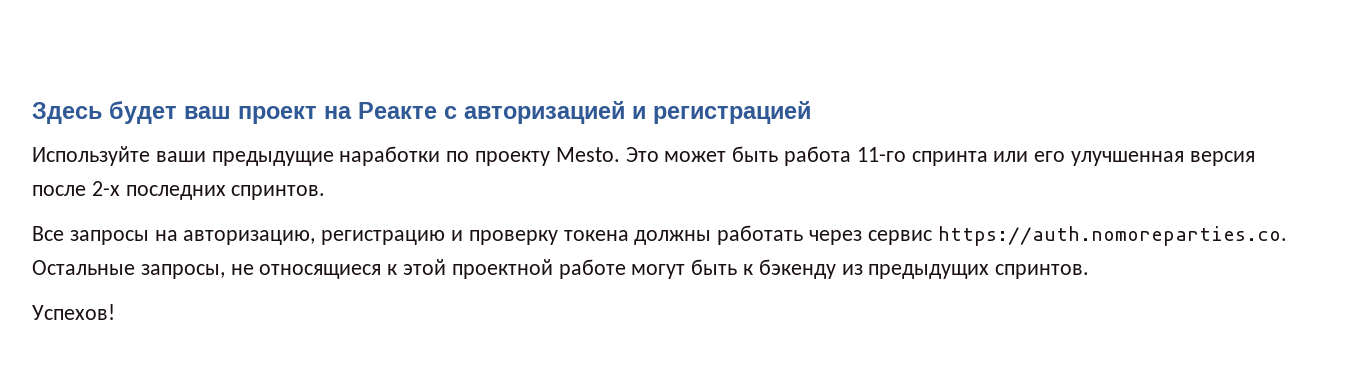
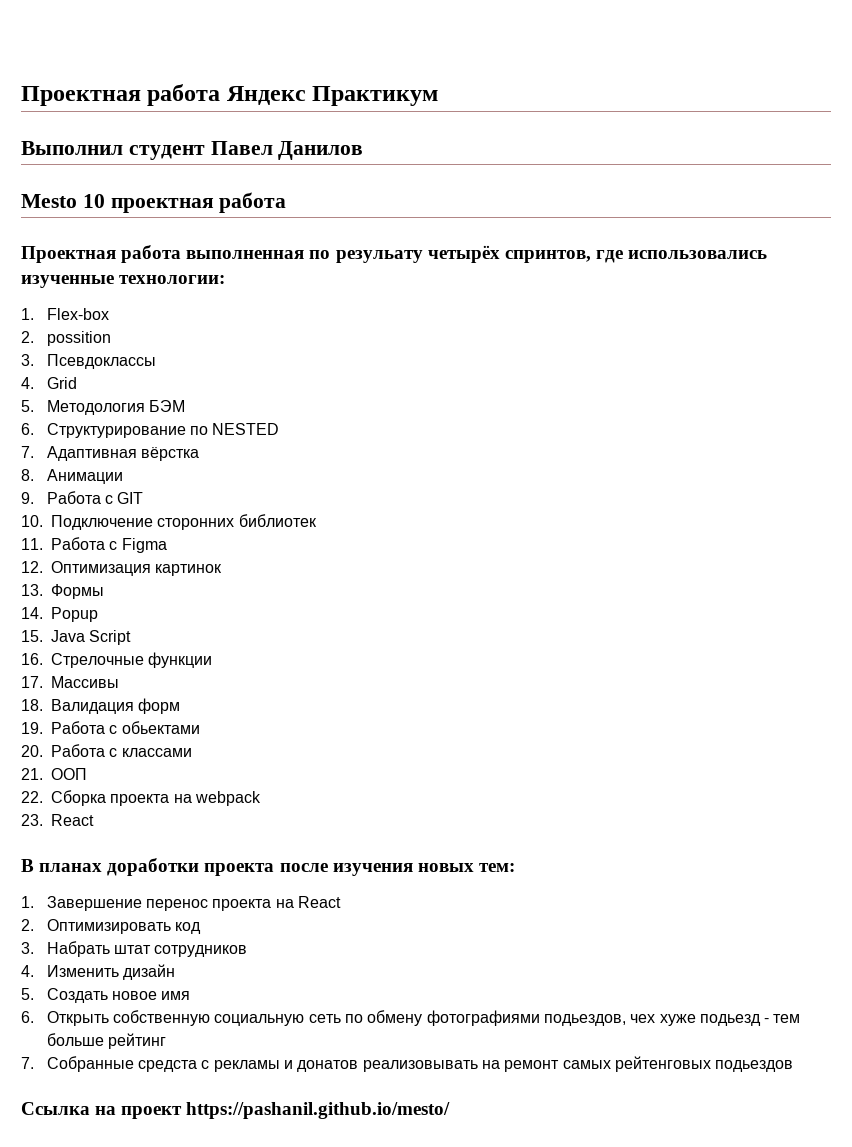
- Здесь будет ваш проект на Реакте с авторизацией и регистрацией
- Используйте ваши предыдущие наработки по проекту Mesto. Это может быть работа 11-го спринта или его улучшенная версия после 2-х последних спринтов.
- Все запросы на авторизацию, регистрацию и проверку токена должны работать через сервис https://auth.nomoreparties.co. Остальные запросы, не относящиеся к этой проектной работе могут быть к бэкенду из предыдущих спринтов.
- Успехов!
+ Проектная работа Яндекс Практикум
+ Выполнил студент Павел Данилов
+ Mesto 10 проектная работа
+ Проектная работа выполненная по резульату четырёх спринтов, где использовались изученные технологии:
+ 1. Flex-box
+ 2. possition
+ 3. Псевдоклассы
+ 4. Grid
+ 5. Методология БЭМ
+ 6. Структурирование по NESTED
+ 7. Адаптивная вёрстка
+ 8. Анимации
+ 9. Работа с GIT
+ 10. Подключение сторонних библиотек
+ 11. Работа с Figma
+ 12. Оптимизация картинок
+ 13. Формы
+ 14. Popup
+ 15. Java Script
+ 16. Стрелочные функции
+ 17. Массивы
+ 18. Валидация форм
+ 19. Работа с обьектами
+ 20. Работа с классами
+ 21. ООП
+ 22. Сборка проекта на webpack
+ 23. React
+ В планах доработки проекта после изучения новых тем:
+ 1. Завершение перенос проекта на React
+ 2. Оптимизировать код
+ 3. Набрать штат сотрудников
+ 4. Изменить дизайн
+ 5. Создать новое имя
+ 6. Открыть собственную социальную сеть по обмену фотографиями подьездов, чех хуже подьезд - тем больше рейтинг
+ 7. Собранные средста с рекламы и донатов реализовывать на ремонт самых рейтенговых подьездов
+ Ссылка на проект https://pashanil.github.io/mesto/

